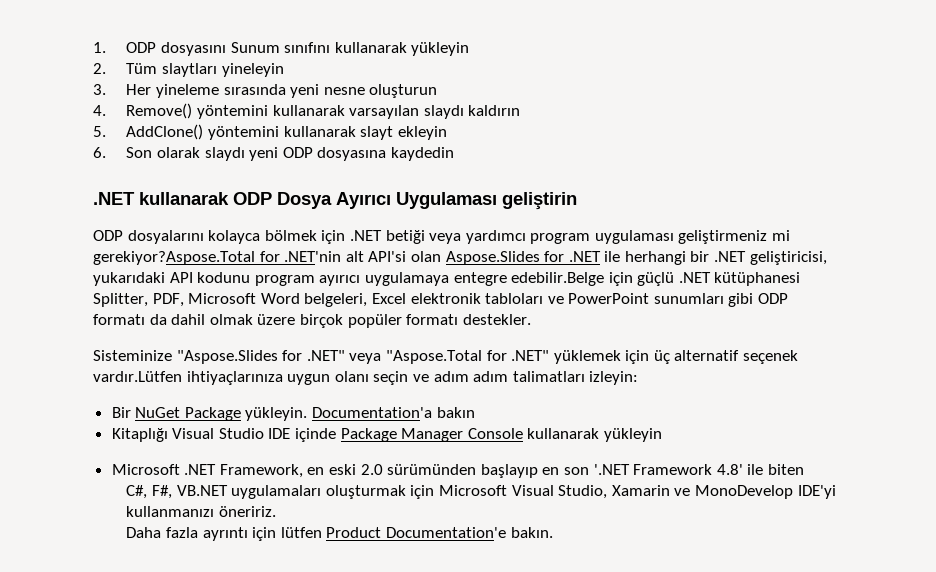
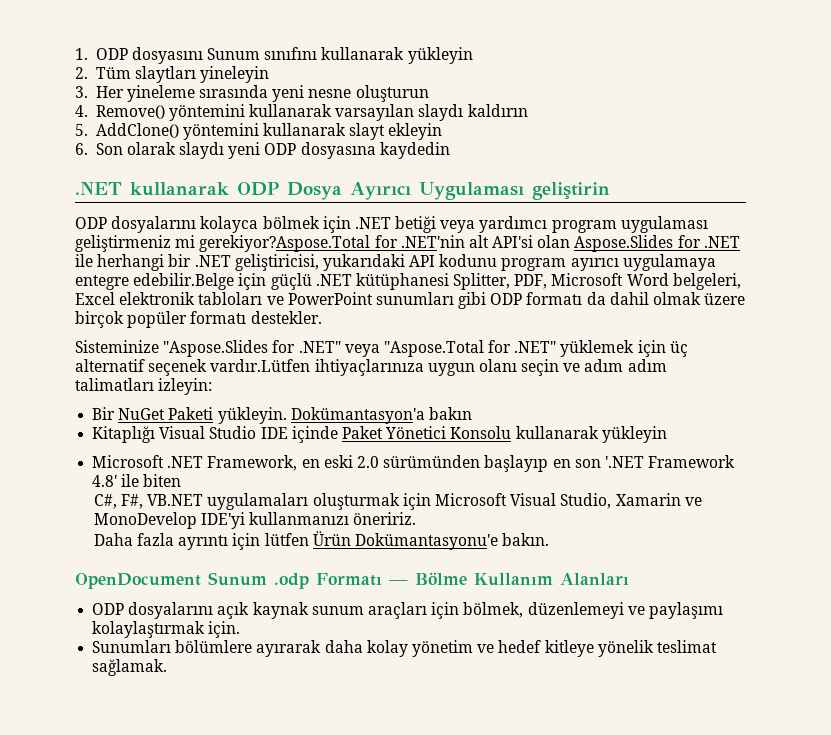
- Bir NuGet Package yükleyin. Documentation'a bakın
+ Bir NuGet Paketi yükleyin. Dokümantasyon'a bakın
- Kitaplığı Visual Studio IDE içinde Package Manager Console kullanarak yükleyin
+ Kitaplığı Visual Studio IDE içinde Paket Yönetici Konsolu kullanarak yükleyin
- Daha fazla ayrıntı için lütfen Product Documentation'e bakın.
+ Daha fazla ayrıntı için lütfen Ürün Dokümantasyonu'e bakın.
+ OpenDocument Sunum .odp Formatı — Bölme Kullanım Alanları
+ ODP dosyalarını açık kaynak sunum araçları için bölmek, düzenlemeyi ve paylaşımı kolaylaştırmak için.
+ Sunumları bölümlere ayırarak daha kolay yönetim ve hedef kitleye yönelik teslimat sağlamak.

